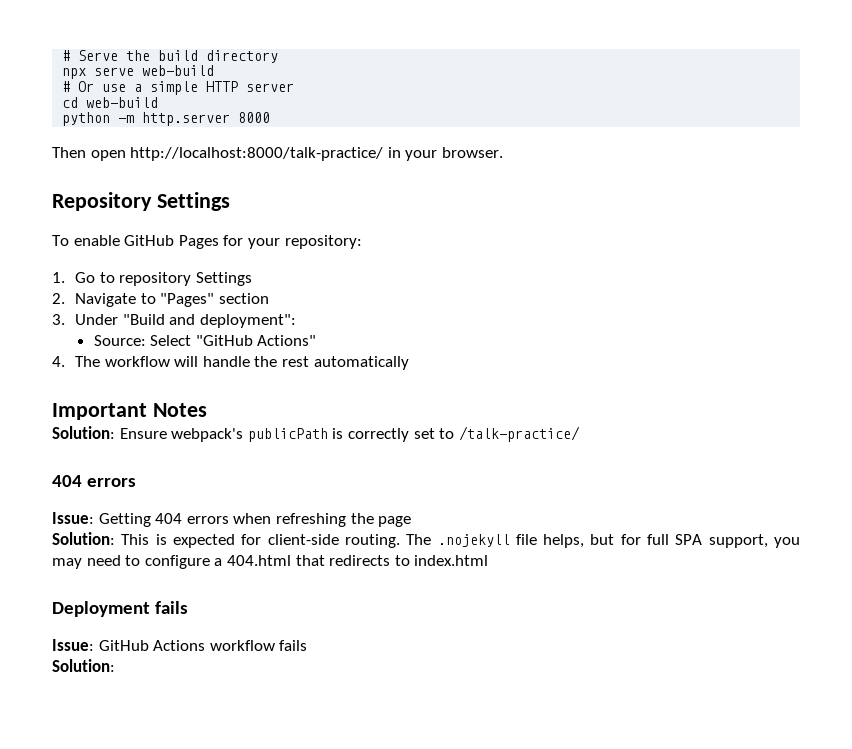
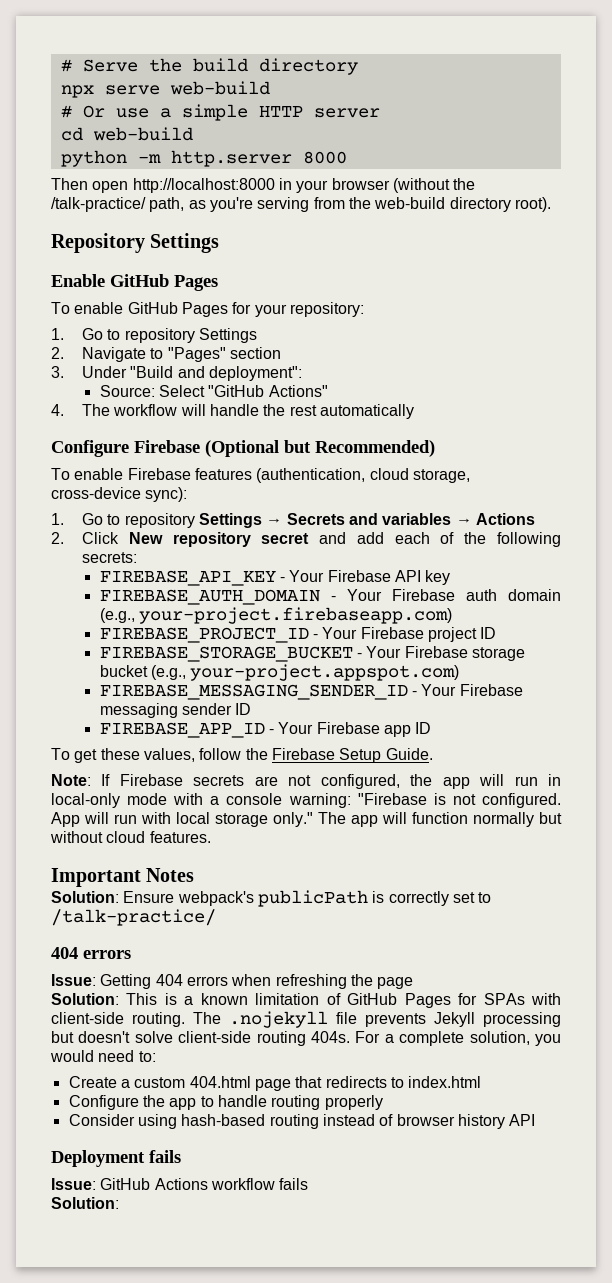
- Then open http://localhost:8000/talk-practice/ in your browser.
+ Then open http://localhost:8000 in your browser (without the /talk-practice/ path, as you're serving from the web-build directory root).
+ Enable GitHub Pages
+ Configure Firebase (Optional but Recommended)
+ To enable Firebase features (authentication, cloud storage, cross-device sync):
+ 1. Go to repository Settings → Secrets and variables → Actions
+ 2. Click New repository secret and add each of the following secrets:
+ FIREBASE_API_KEY - Your Firebase API key
+ FIREBASE_AUTH_DOMAIN - Your Firebase auth domain (e.g., your-project.firebaseapp.com)
+ FIREBASE_PROJECT_ID - Your Firebase project ID
+ FIREBASE_STORAGE_BUCKET - Your Firebase storage bucket (e.g., your-project.appspot.com)
+ FIREBASE_MESSAGING_SENDER_ID - Your Firebase messaging sender ID
+ FIREBASE_APP_ID - Your Firebase app ID
+ To get these values, follow the Firebase Setup Guide.
+ Note: If Firebase secrets are not configured, the app will run in local-only mode with a console warning: "Firebase is not configured. App will run with local storage only." The app will function normally but without cloud features.
- Solution: This is expected for client-side routing.
+ Solution: This is a known limitation of GitHub Pages for SPAs with client-side routing.
- The .nojekyll file helps, but for full SPA support, you may need to configure a 404.html that redirects to index.html
+ The .nojekyll file prevents Jekyll processing but doesn't solve client-side routing 404s. For a complete solution, you would need to:
+ Create a custom 404.html page that redirects to index.html
+ Configure the app to handle routing properly
+ Consider using hash-based routing instead of browser history API

